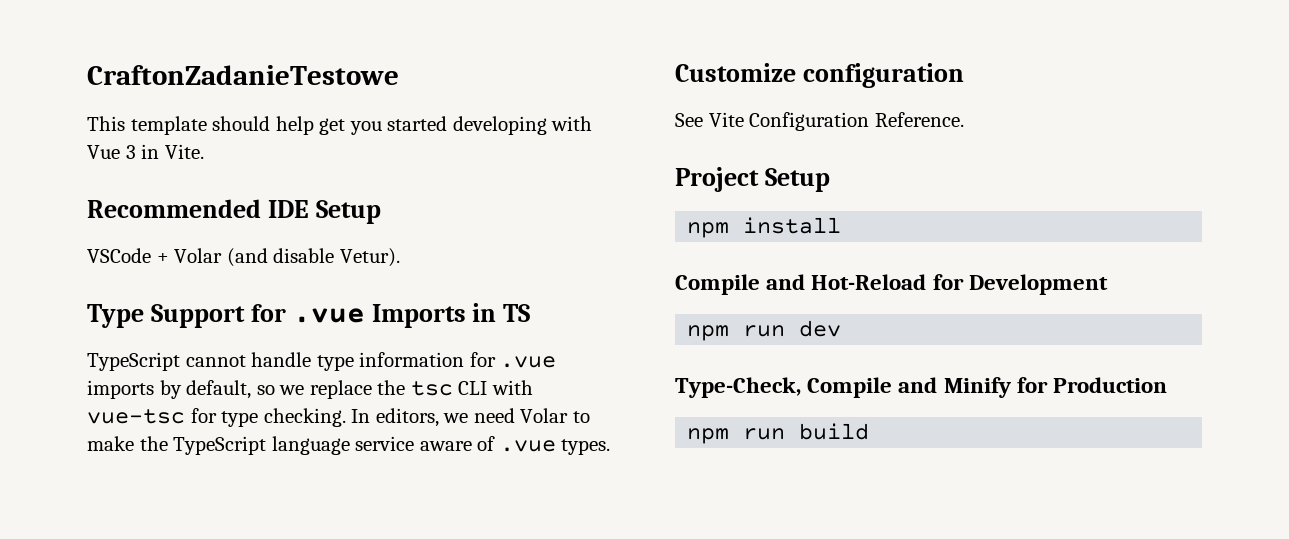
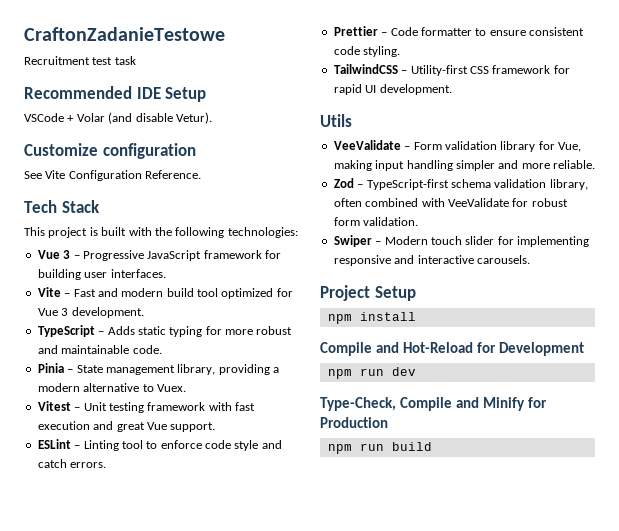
- This template should help get you started developing with Vue 3 in Vite.
+ Recruitment test task
- Type Support for .vue Imports in TS
- TypeScript cannot handle type information for .vue imports by default, so we replace the tsc CLI with vue-tsc for type checking. In editors, we need Volar to make the TypeScript language service aware of .vue types.
+ Tech Stack
+ This project is built with the following technologies:
+ Vue 3 – Progressive JavaScript framework for building user interfaces.
+ Vite – Fast and modern build tool optimized for Vue 3 development.
+ TypeScript – Adds static typing for more robust and maintainable code.
+ Pinia – State management library, providing a modern alternative to Vuex.
+ Vitest – Unit testing framework with fast execution and great Vue support.
+ ESLint – Linting tool to enforce code style and catch errors.
+ Prettier – Code formatter to ensure consistent code styling.
+ TailwindCSS – Utility-first CSS framework for rapid UI development.
+ Utils
+ VeeValidate – Form validation library for Vue, making input handling simpler and more reliable.
+ Zod – TypeScript-first schema validation library, often combined with VeeValidate for robust form validation.
+ Swiper – Modern touch slider for implementing responsive and interactive carousels.

